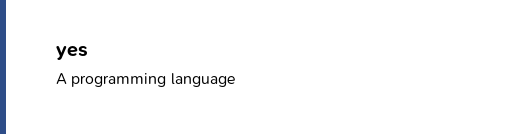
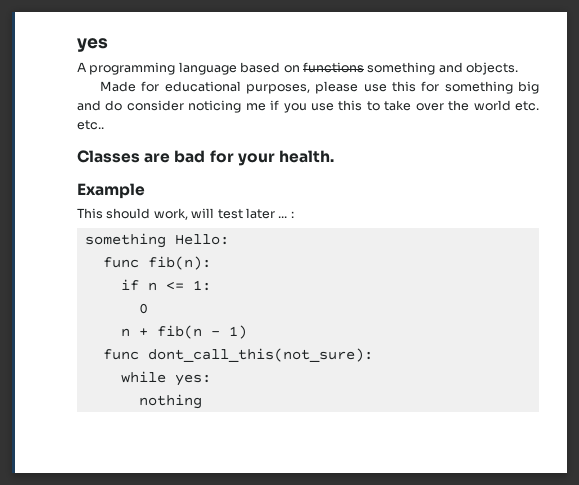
- A programming language
+ A programming language based on functions something and objects.
+ Made for educational purposes, please use this for something big and do consider noticing me if you use this to take over the world etc. etc..
+ Classes are bad for your health.
+ Example
+ This should work, will test later ... :
+ something Hello:
+ func fib(n):
+ if n <= 1:
+ 0
+ n + fib(n - 1)
+ func dont_call_this(not_sure):
+ while yes:
+ nothing

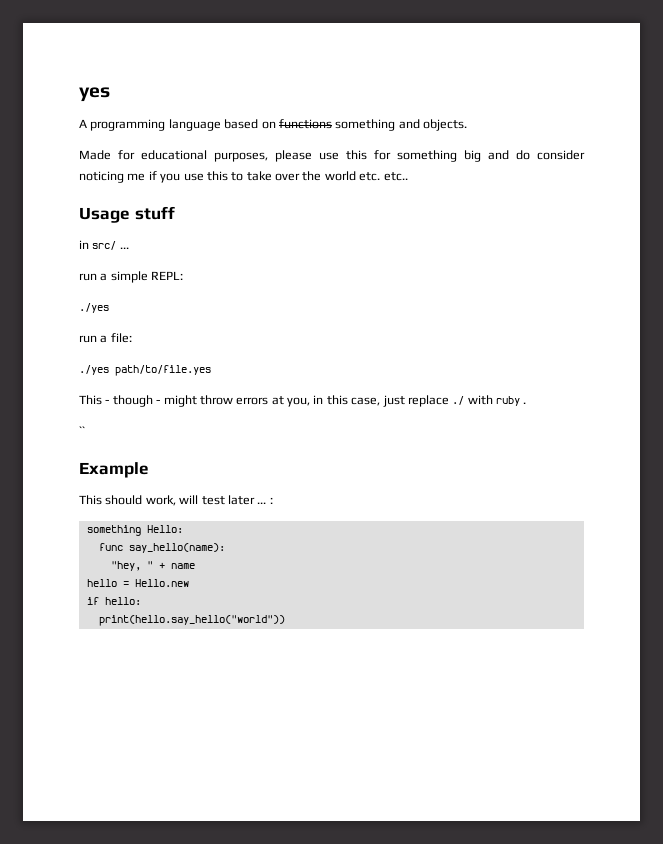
- Classes are bad for your health.
+ Usage stuff
+ in src/ ...
+ run a simple REPL:
+ ./yes
+ run a file:
+ ./yes path/to/file.yes
+ This - though - might throw errors at you, in this case, just replace ./ with ruby .
+ ``
- func fib(n):
- if n <= 1:
- 0
- n + fib(n - 1)
- func dont_call_this(not_sure):
- while yes:
- nothing
+ func say_hello(name):
+ "hey, " + name
+ hello = Hello.new
+ if hello:
+ print(hello.say_hello("world"))

